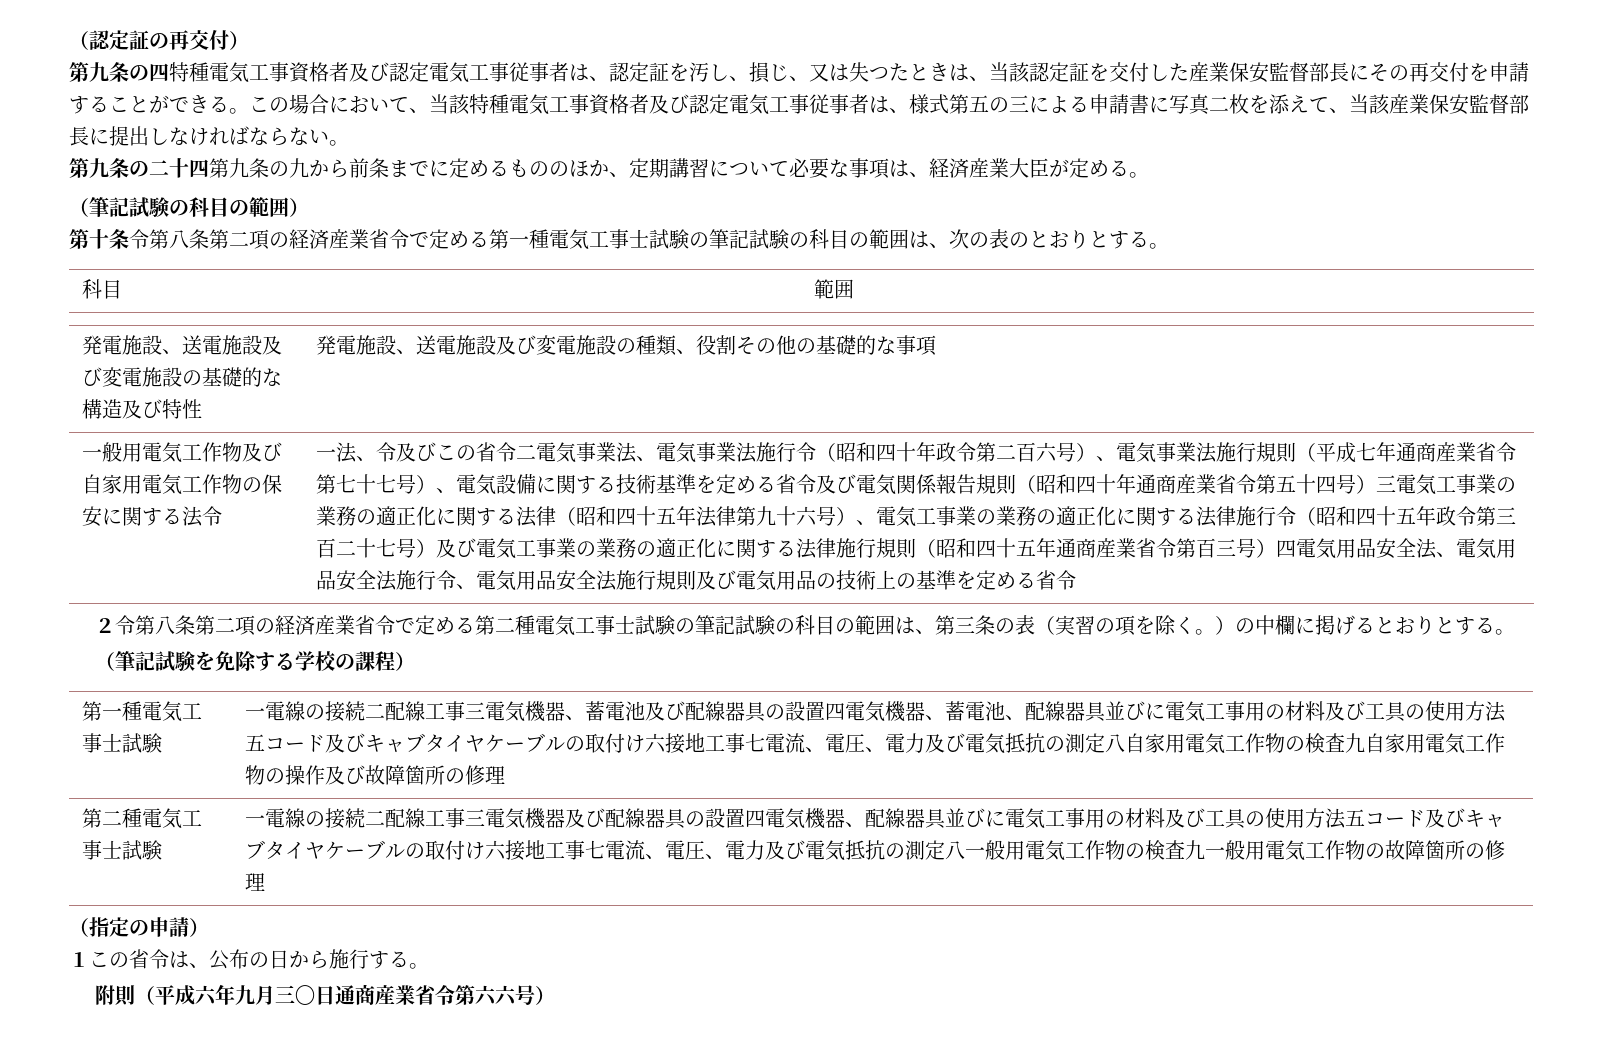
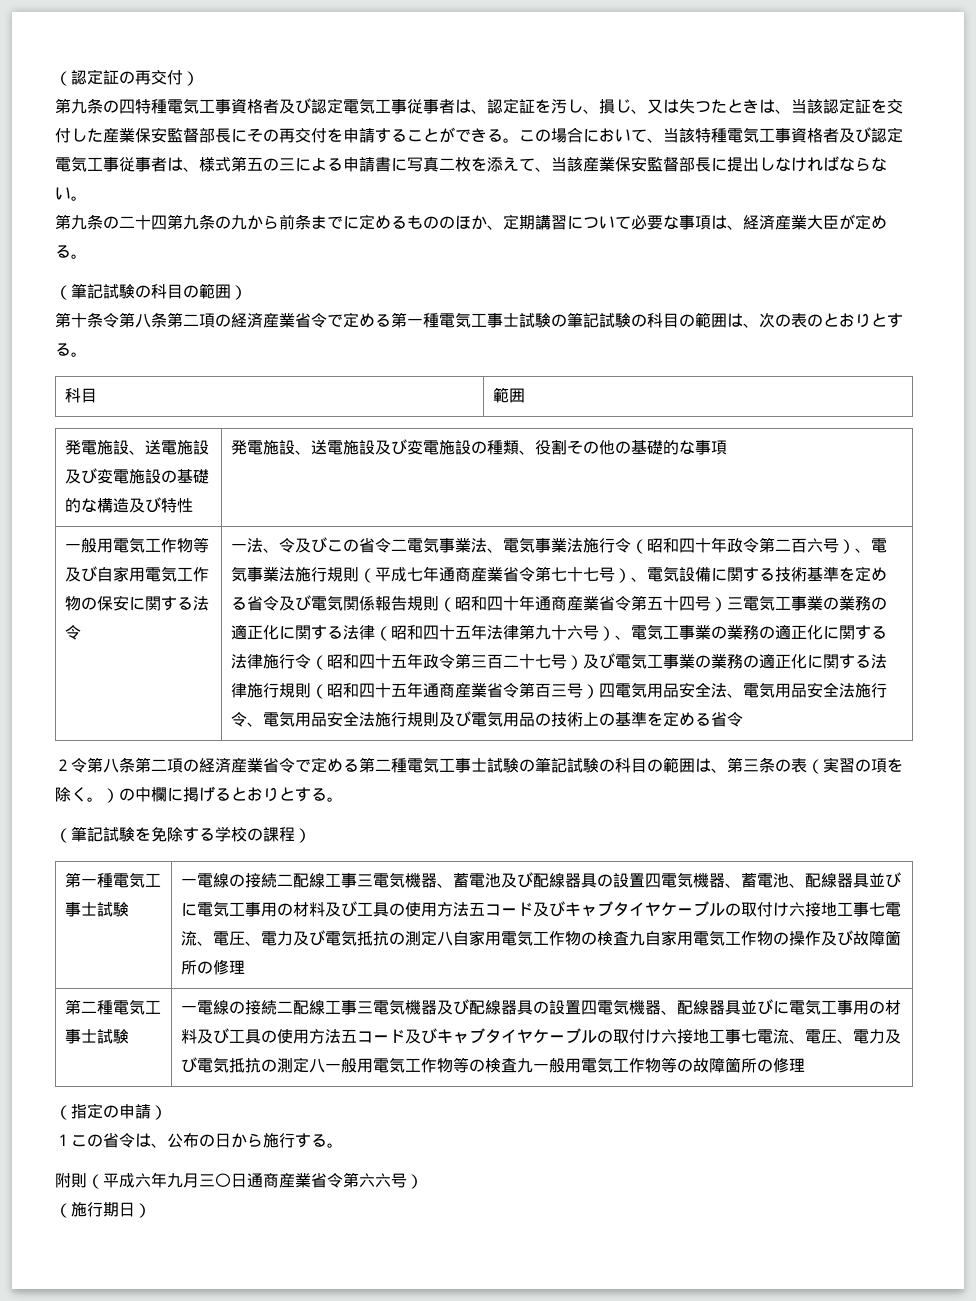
- 一般用電気工作物及び自家用電気工作物の保安に関する法令
+ 一般用電気工作物等及び自家用電気工作物の保安に関する法令
- 一電線の接続二配線工事三電気機器及び配線器具の設置四電気機器、配線器具並びに電気工事用の材料及び工具の使用方法五コード及びキャブタイヤケーブルの取付け六接地工事七電流、電圧、電力及び電気抵抗の測定八一般用電気工作物の検査九一般用電気工作物の故障箇所の修理
+ 一電線の接続二配線工事三電気機器及び配線器具の設置四電気機器、配線器具並びに電気工事用の材料及び工具の使用方法五コード及びキャブタイヤケーブルの取付け六接地工事七電流、電圧、電力及び電気抵抗の測定八一般用電気工作物等の検査九一般用電気工作物等の故障箇所の修理
+ （施行期日）

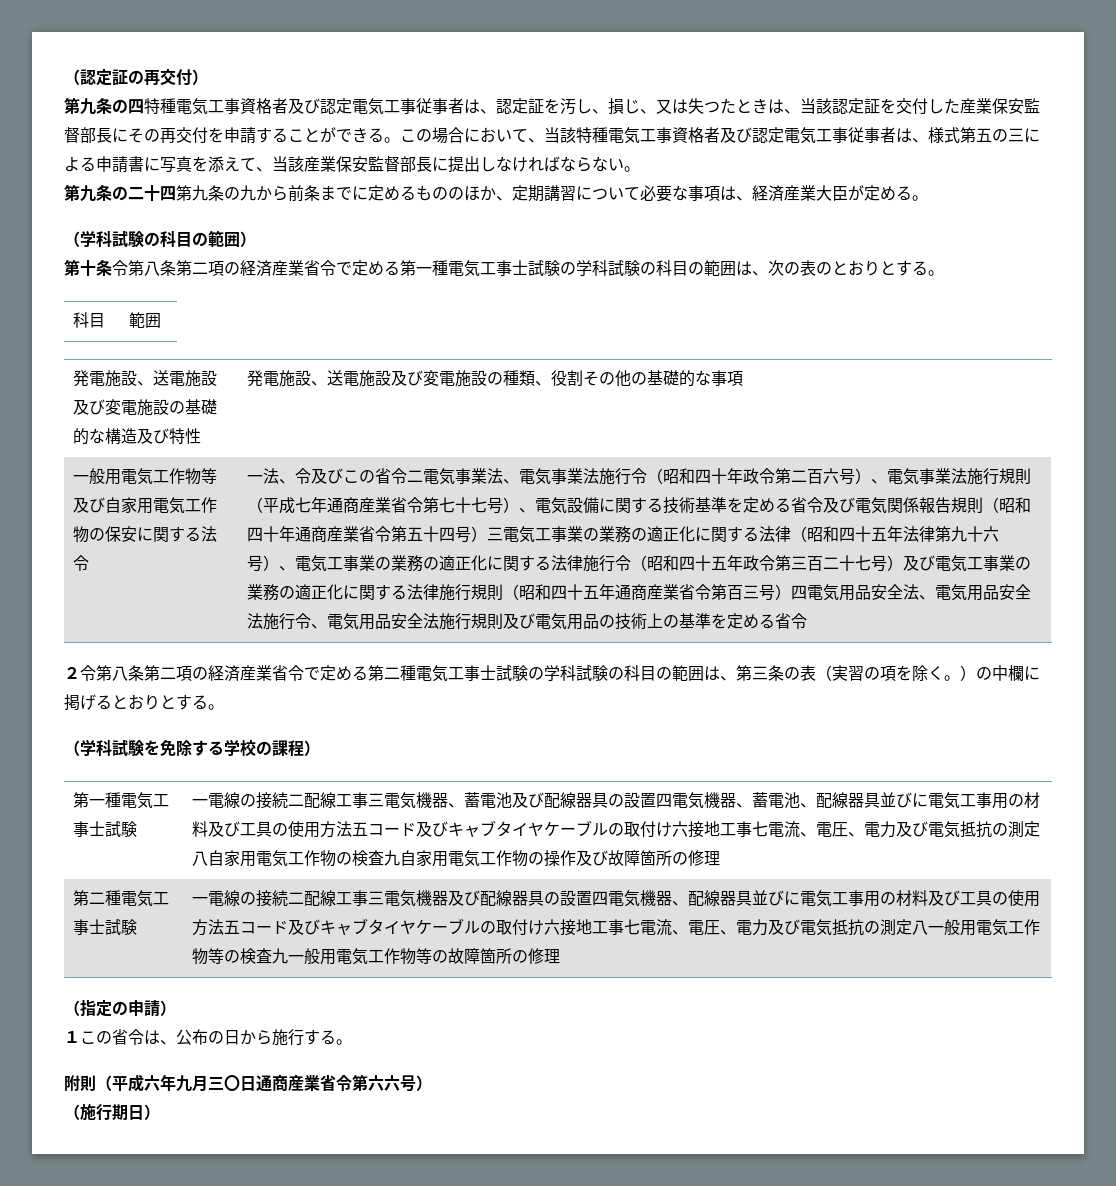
- この場合において、当該特種電気工事資格者及び認定電気工事従事者は、様式第五の三による申請書に写真二枚を添えて、当該産業保安監督部長に提出しなければならない。
+ この場合において、当該特種電気工事資格者及び認定電気工事従事者は、様式第五の三による申請書に写真を添えて、当該産業保安監督部長に提出しなければならない。
- （筆記試験の科目の範囲）
+ （学科試験の科目の範囲）
- 第十条令第八条第二項の経済産業省令で定める第一種電気工事士試験の筆記試験の科目の範囲は、次の表のとおりとする。
+ 第十条令第八条第二項の経済産業省令で定める第一種電気工事士試験の学科試験の科目の範囲は、次の表のとおりとする。
- ２令第八条第二項の経済産業省令で定める第二種電気工事士試験の筆記試験の科目の範囲は、第三条の表（実習の項を除く。）の中欄に掲げるとおりとする。
+ ２令第八条第二項の経済産業省令で定める第二種電気工事士試験の学科試験の科目の範囲は、第三条の表（実習の項を除く。）の中欄に掲げるとおりとする。
- （筆記試験を免除する学校の課程）
+ （学科試験を免除する学校の課程）

